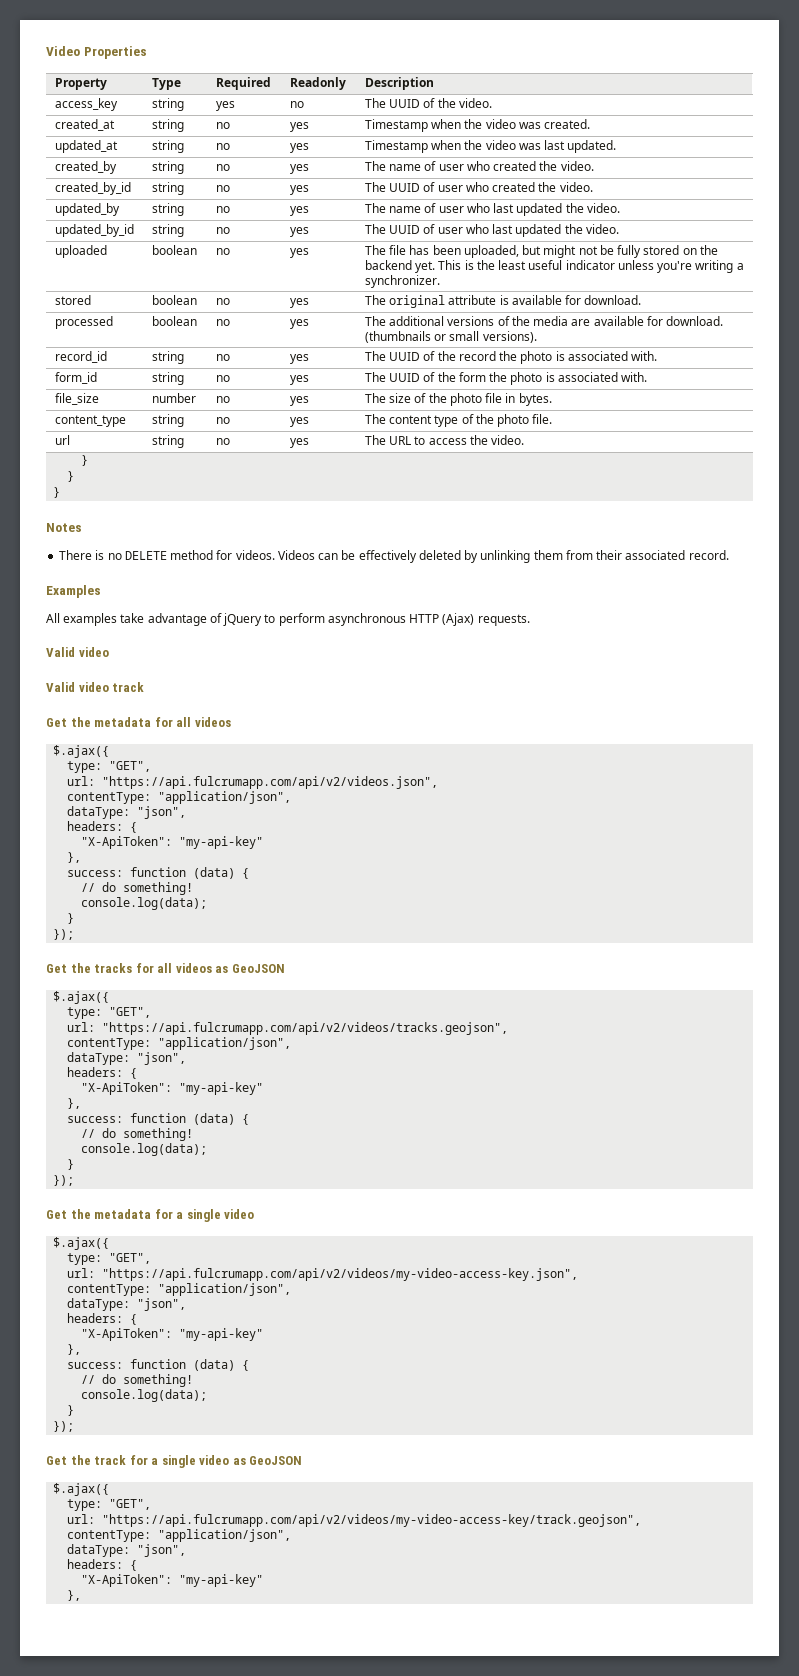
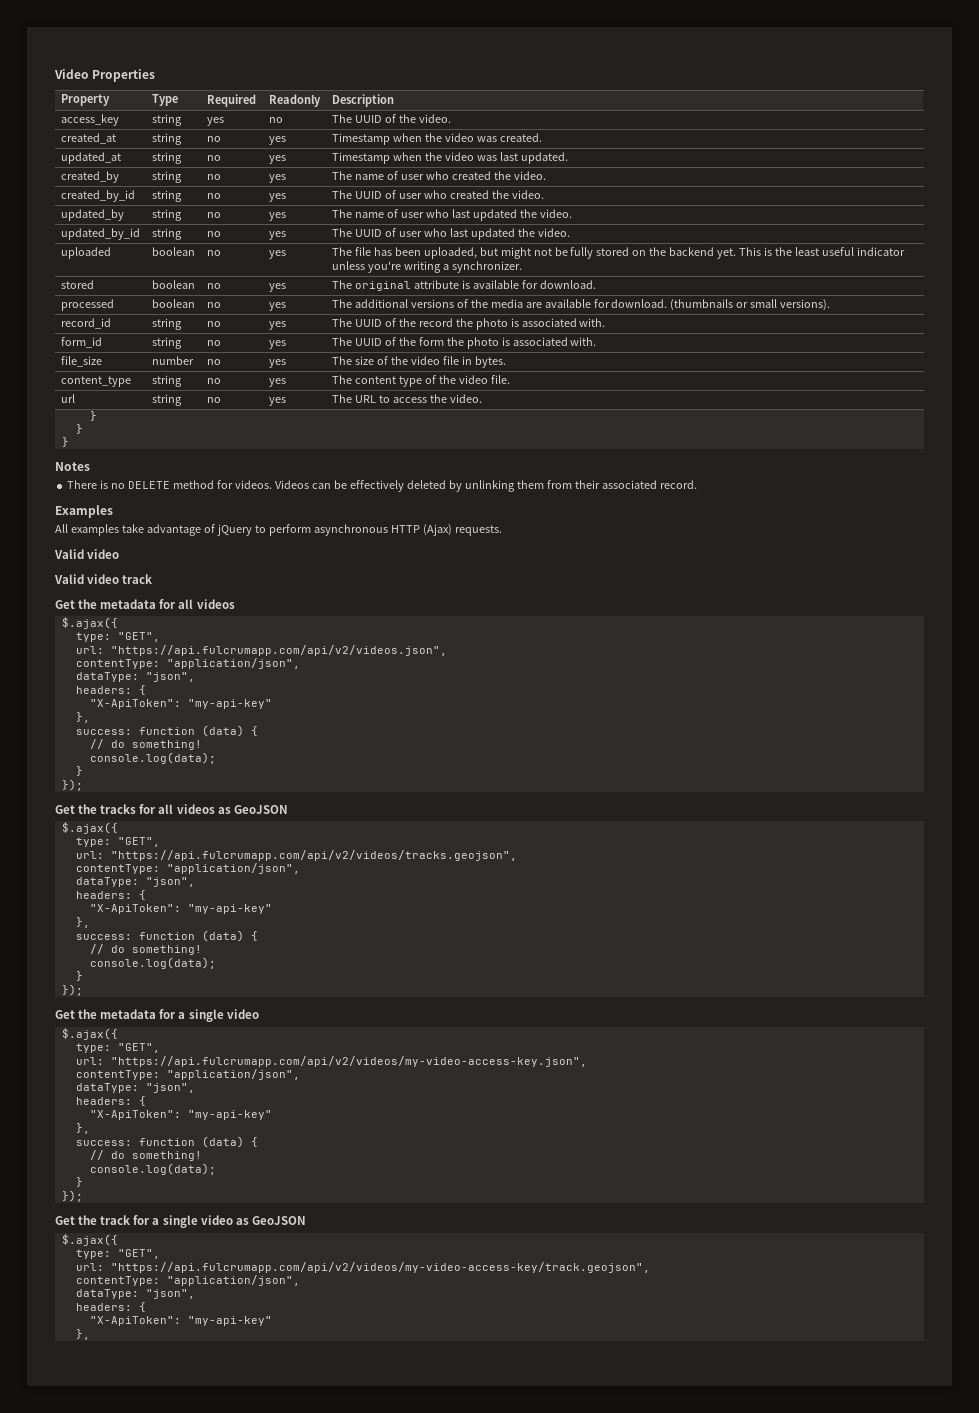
- file_size | number | no | yes | The size of the photo file in bytes.
+ file_size | number | no | yes | The size of the video file in bytes.
- content_type | string | no | yes | The content type of the photo file.
+ content_type | string | no | yes | The content type of the video file.

